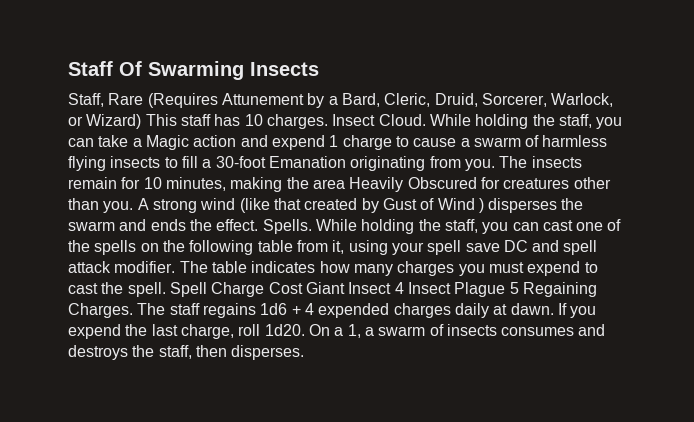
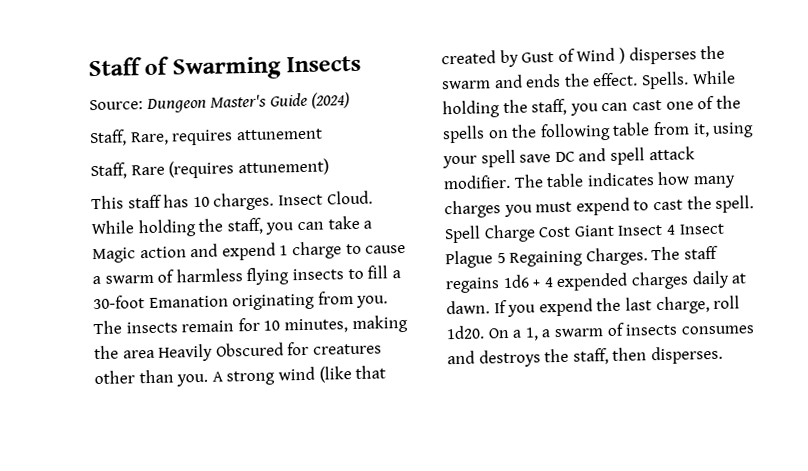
- Staff Of Swarming Insects
+ Staff of Swarming Insects
- Staff, Rare (Requires Attunement by a Bard, Cleric, Druid, Sorcerer, Warlock, or Wizard) This staff has 10 charges.
+ Source: Dungeon Master's Guide (2024)
+ Staff, Rare, requires attunement
+ Staff, Rare (requires attunement)
+ This staff has 10 charges.

